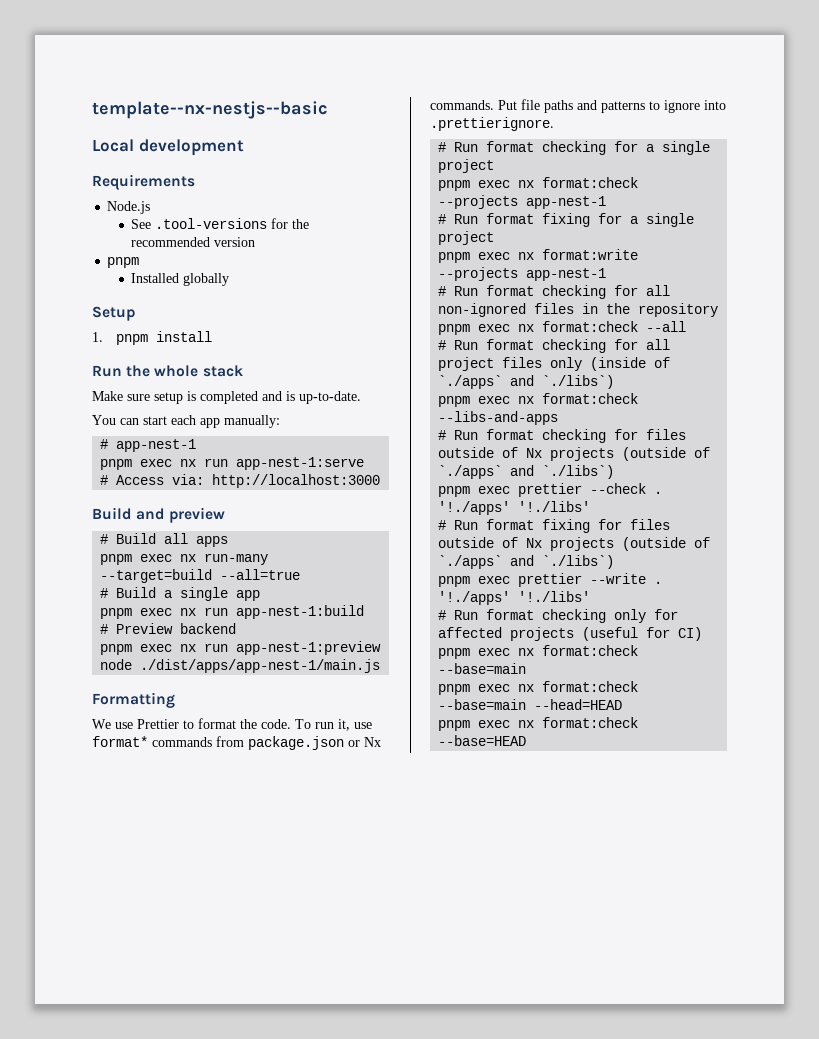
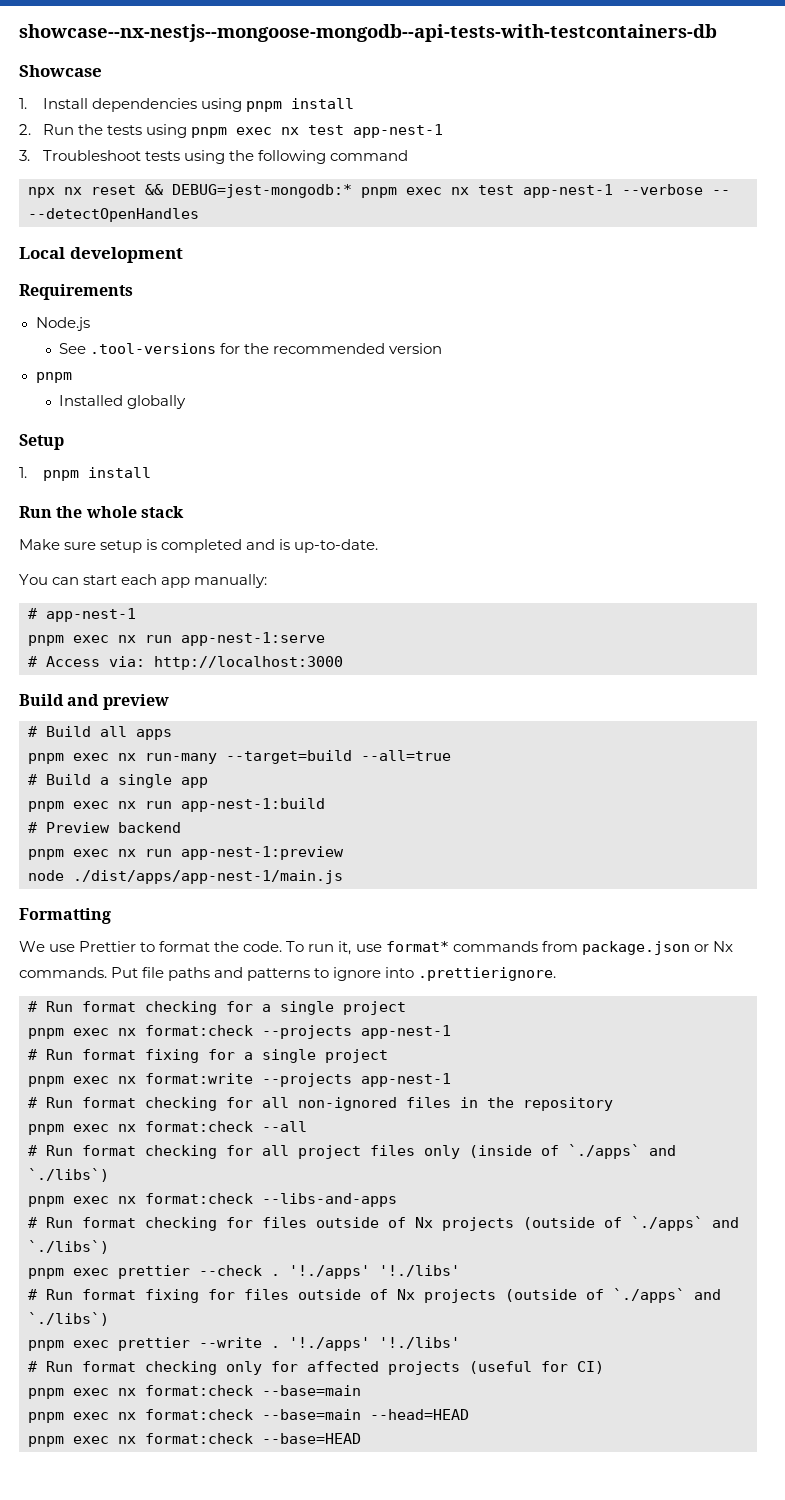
- template--nx-nestjs--basic
+ showcase--nx-nestjs--mongoose-mongodb--api-tests-with-testcontainers-db
+ Showcase
+ 1. Install dependencies using pnpm install
+ 2. Run the tests using pnpm exec nx test app-nest-1
+ 3. Troubleshoot tests using the following command
+ npx nx reset && DEBUG=jest-mongodb:* pnpm exec nx test app-nest-1 --verbose -- --detectOpenHandles

